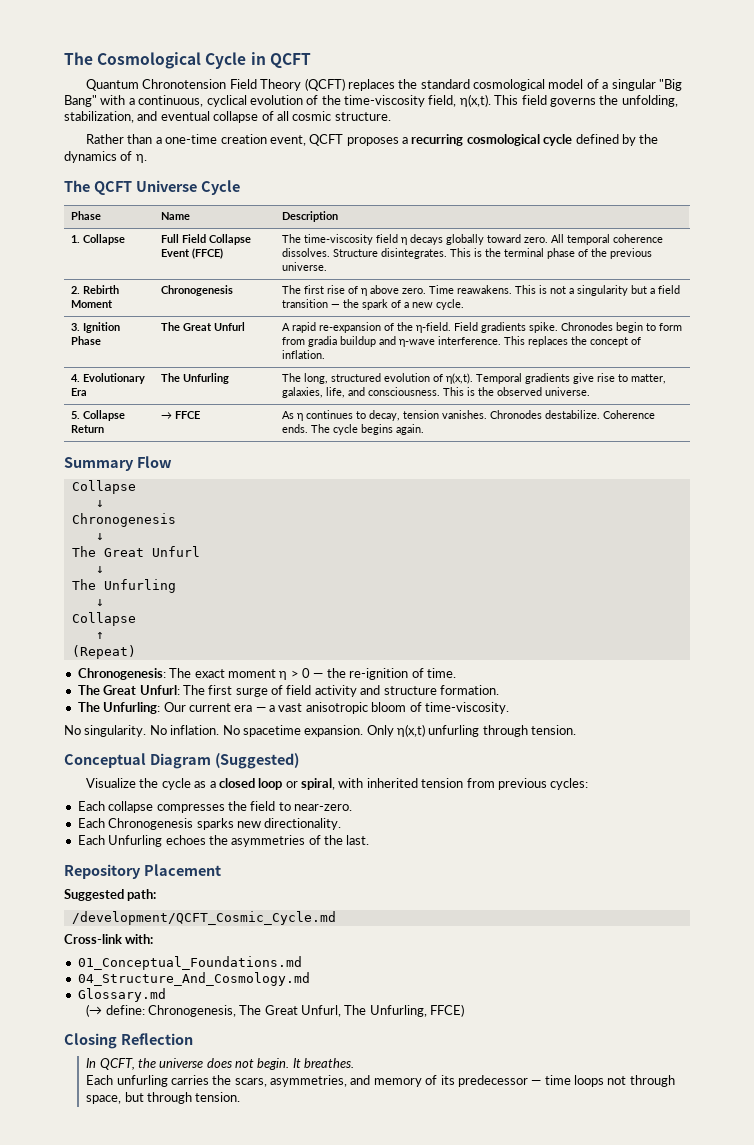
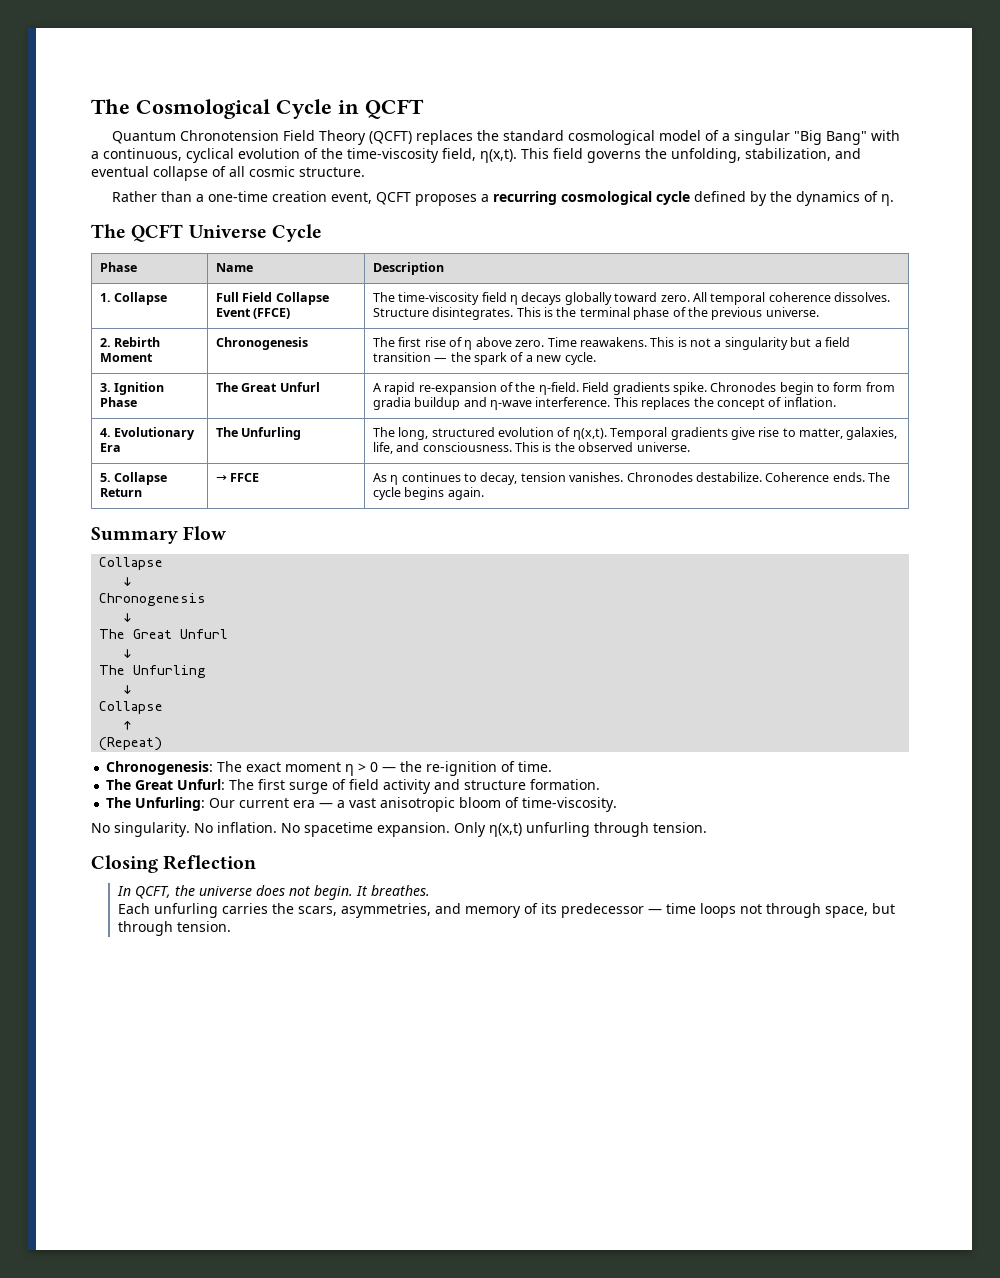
- Conceptual Diagram (Suggested)
- Visualize the cycle as a closed loop or spiral, with inherited tension from previous cycles:
- Each collapse compresses the field to near-zero.
- Each Chronogenesis sparks new directionality.
- Each Unfurling echoes the asymmetries of the last.
- Repository Placement
- Suggested path:
- /development/QCFT_Cosmic_Cycle.md
- Cross-link with:
- 01_Conceptual_Foundations.md
- 04_Structure_And_Cosmology.md
- Glossary.md
- (→ define: Chronogenesis, The Great Unfurl, The Unfurling, FFCE)

